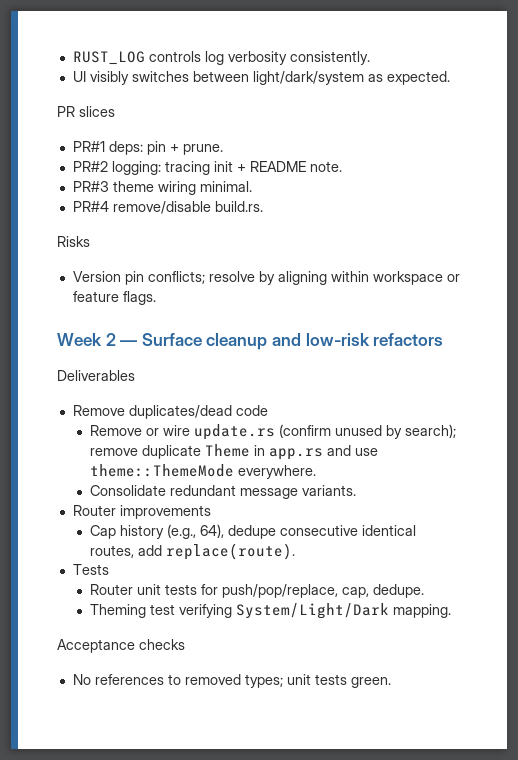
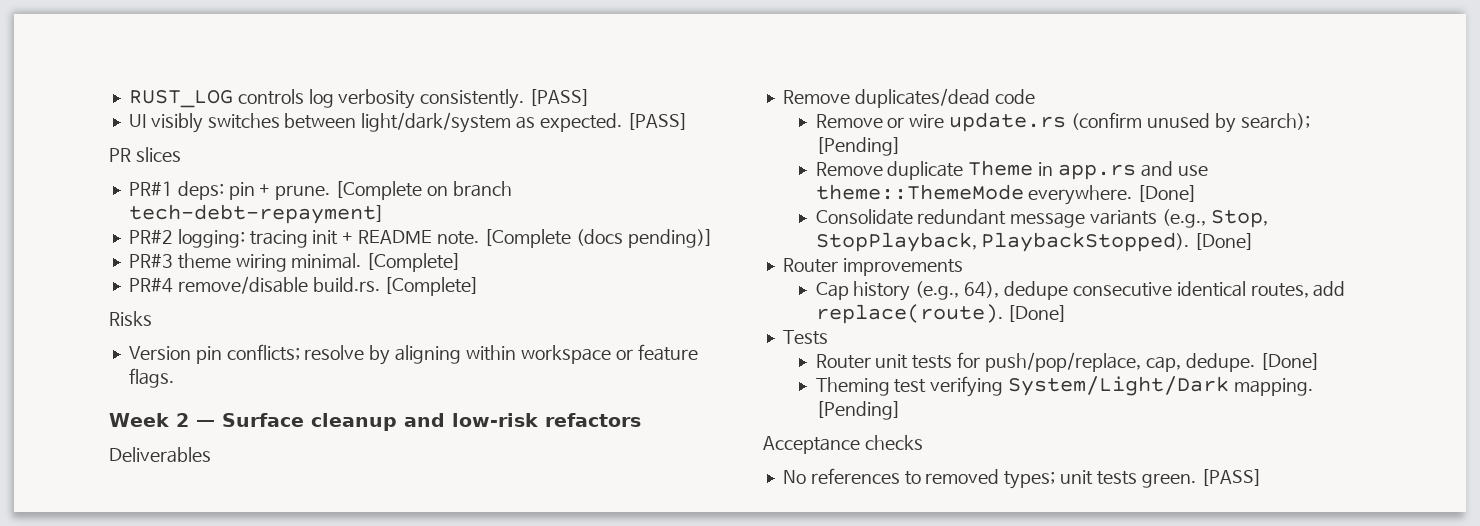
- RUST_LOG controls log verbosity consistently.
+ RUST_LOG controls log verbosity consistently. [PASS]
- UI visibly switches between light/dark/system as expected.
+ UI visibly switches between light/dark/system as expected. [PASS]
+ [Complete on branch tech-debt-repayment]
+ [Complete (docs pending)]
- PR#3 theme wiring minimal.
+ PR#3 theme wiring minimal. [Complete]
- PR#4 remove/disable build.rs.
+ PR#4 remove/disable build.rs. [Complete]
- Remove or wire update.rs (confirm unused by search); remove duplicate Theme in app.rs and use theme::ThemeMode everywhere.
+ Remove or wire update.rs (confirm unused by search); [Pending]
+ Remove duplicate Theme in app.rs and use theme::ThemeMode everywhere. [Done]
- Consolidate redundant message variants.
+ Consolidate redundant message variants (e.g., Stop, StopPlayback, PlaybackStopped). [Done]
- Cap history (e.g., 64), dedupe consecutive identical routes, add replace(route).
+ Cap history (e.g., 64), dedupe consecutive identical routes, add replace(route). [Done]
- Router unit tests for push/pop/replace, cap, dedupe.
+ Router unit tests for push/pop/replace, cap, dedupe. [Done]
- Theming test verifying System/Light/Dark mapping.
+ Theming test verifying System/Light/Dark mapping. [Pending]
- No references to removed types; unit tests green.
+ No references to removed types; unit tests green. [PASS]

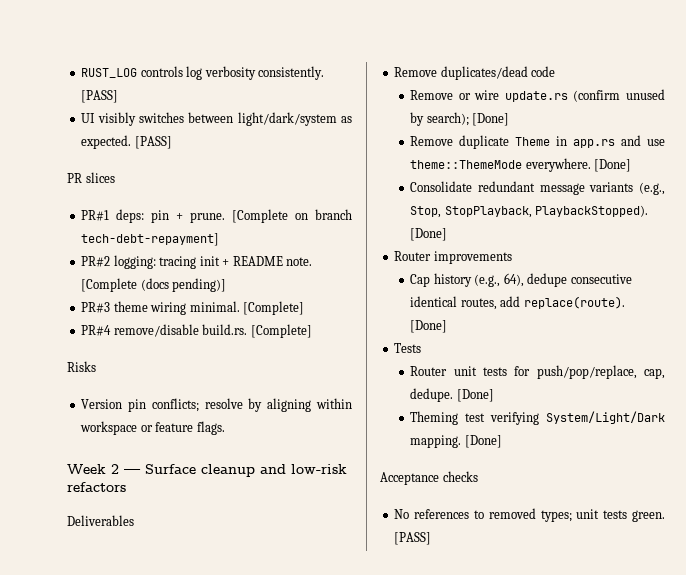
- Remove or wire update.rs (confirm unused by search); [Pending]
+ Remove or wire update.rs (confirm unused by search); [Done]
- Theming test verifying System/Light/Dark mapping. [Pending]
+ Theming test verifying System/Light/Dark mapping. [Done]

